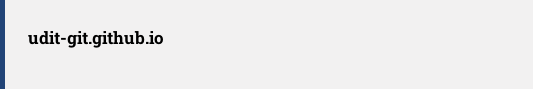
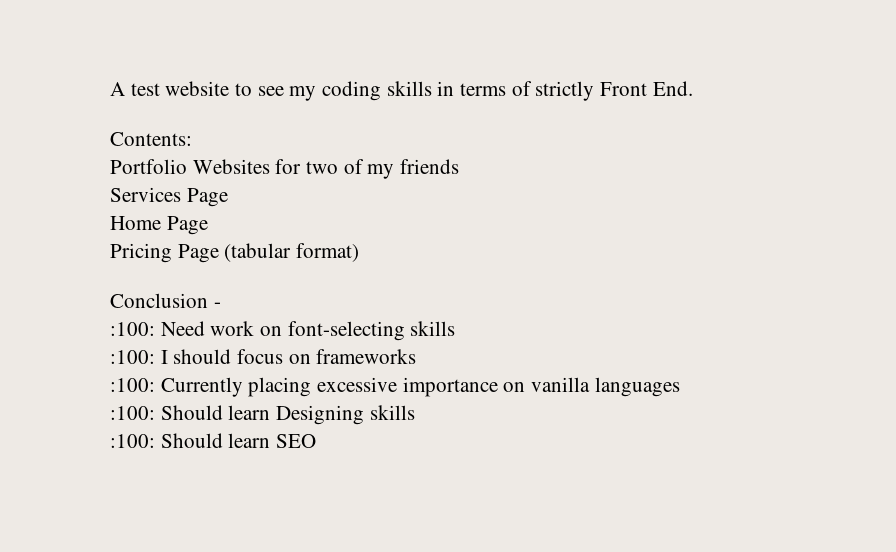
- udit-git.github.io
+ A test website to see my coding skills in terms of strictly Front End.
+ Contents:
+ Portfolio Websites for two of my friends
+ Services Page
+ Home Page
+ Pricing Page (tabular format)
+ Conclusion -
+ :100: Need work on font-selecting skills
+ :100: I should focus on frameworks
+ :100: Currently placing excessive importance on vanilla languages
+ :100: Should learn Designing skills
+ :100: Should learn SEO

